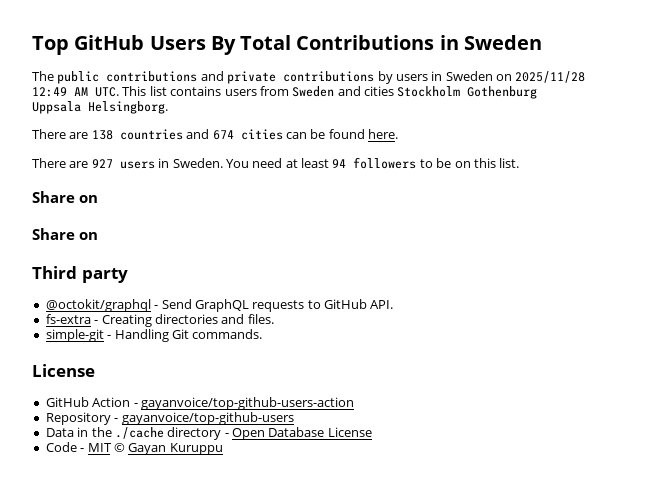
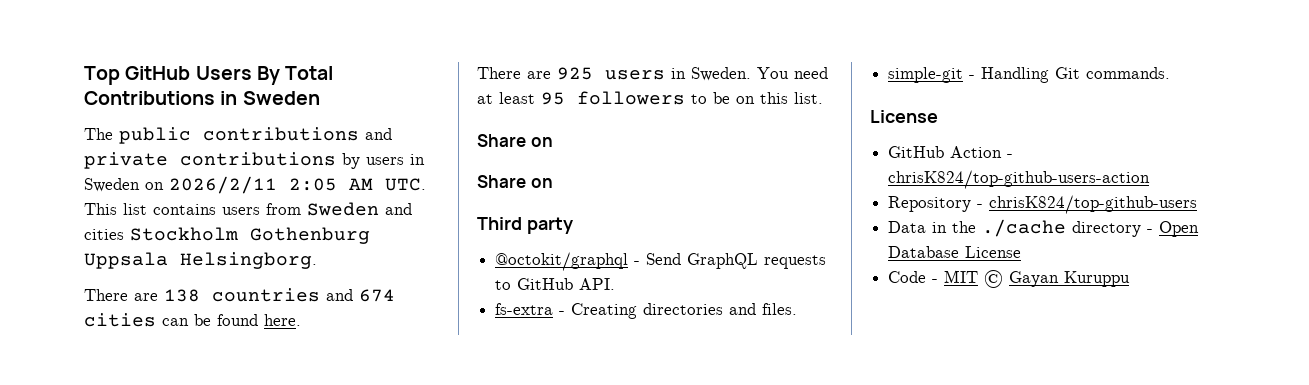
- The public contributions and private contributions by users in Sweden on 2025/11/28 12:49 AM UTC. This list contains users from Sweden and cities Stockholm Gothenburg Uppsala Helsingborg.
+ The public contributions and private contributions by users in Sweden on 2026/2/11 2:05 AM UTC. This list contains users from Sweden and cities Stockholm Gothenburg Uppsala Helsingborg.
- There are 927 users in Sweden.
+ There are 925 users in Sweden.
- You need at least 94 followers to be on this list.
+ You need at least 95 followers to be on this list.
- GitHub Action - gayanvoice/top-github-users-action
+ GitHub Action - chrisK824/top-github-users-action
- Repository - gayanvoice/top-github-users
+ Repository - chrisK824/top-github-users

